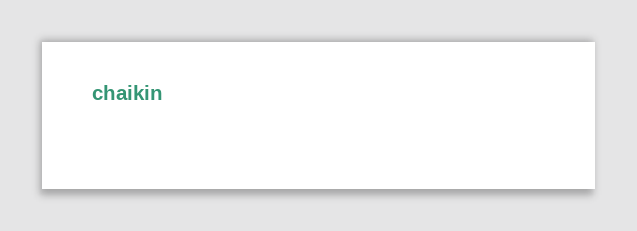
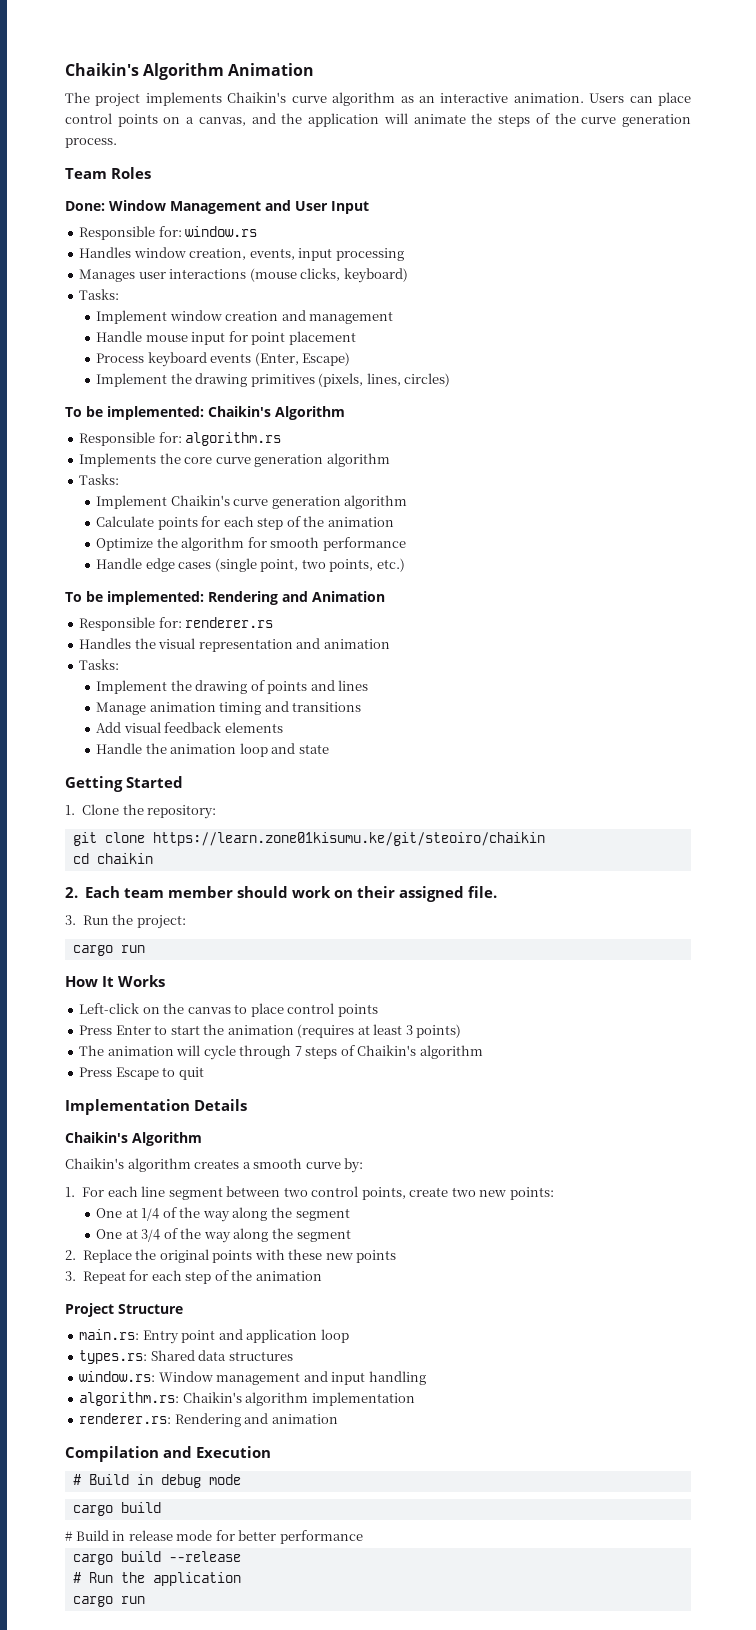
- chaikin
+ Chaikin's Algorithm Animation
+ The project implements Chaikin's curve algorithm as an interactive animation. Users can place control points on a canvas, and the application will animate the steps of the curve generation process.
+ Team Roles
+ Done: Window Management and User Input
+ Responsible for: window.rs
+ Handles window creation, events, input processing
+ Manages user interactions (mouse clicks, keyboard)
+ Tasks:
+ Implement window creation and management
+ Handle mouse input for point placement
+ Process keyboard events (Enter, Escape)
+ Implement the drawing primitives (pixels, lines, circles)
+ To be implemented: Chaikin's Algorithm
+ Responsible for: algorithm.rs
+ Implements the core curve generation algorithm
+ Tasks:
+ Implement Chaikin's curve generation algorithm
+ Calculate points for each step of the animation
+ Optimize the algorithm for smooth performance
+ Handle edge cases (single point, two points, etc.)
+ To be implemented: Rendering and Animation
+ Responsible for: renderer.rs
+ Handles the visual representation and animation
+ Tasks:
+ Implement the drawing of points and lines
+ Manage animation timing and transitions
+ Add visual feedback elements
+ Handle the animation loop and state
+ Getting Started
+ 1. Clone the repository:
+ git clone https://learn.zone01kisumu.ke/git/steoiro/chaikin
+ cd chaikin
+ 2. Each team member should work on their assigned file.
+ 3. Run the project:
+ cargo run
+ How It Works
+ Left-click on the canvas to place control points
+ Press Enter to start the animation (requires at least 3 points)
+ The animation will cycle through 7 steps of Chaikin's algorithm
+ Press Escape to quit
+ Implementation Details
+ Chaikin's Algorithm
+ Chaikin's algorithm creates a smooth curve by:
+ 1. For each line segment between two control points, create two new points:
+ One at 1/4 of the way along the segment
+ One at 3/4 of the way along the segment
+ 2. Replace the original points with these new points
+ 3. Repeat for each step of the animation
+ Project Structure
+ main.rs: Entry point and application loop
+ types.rs: Shared data structures
+ window.rs: Window management and input handling
+ algorithm.rs: Chaikin's algorithm implementation
+ renderer.rs: Rendering and animation
+ Compilation and Execution
+ # Build in debug mode
+ cargo build
+ # Build in release mode for better performance
+ cargo build --release
+ # Run the application
+ cargo run

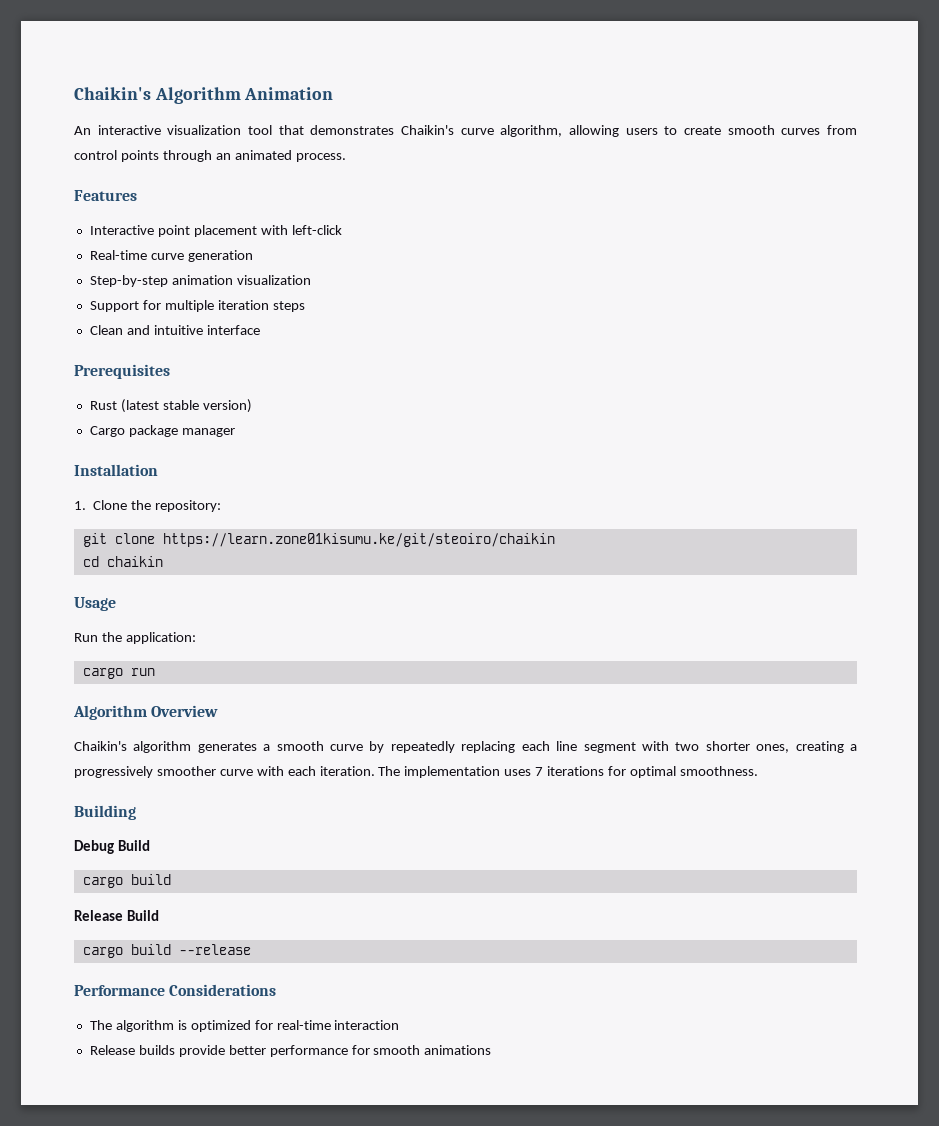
- The project implements Chaikin's curve algorithm as an interactive animation. Users can place control points on a canvas, and the application will animate the steps of the curve generation process.
- Team Roles
- Done: Window Management and User Input
- Responsible for: window.rs
- Handles window creation, events, input processing
- Manages user interactions (mouse clicks, keyboard)
- Tasks:
- Implement window creation and management
- Handle mouse input for point placement
- Process keyboard events (Enter, Escape)
- Implement the drawing primitives (pixels, lines, circles)
- To be implemented: Chaikin's Algorithm
- Responsible for: algorithm.rs
- Implements the core curve generation algorithm
- Tasks:
- Implement Chaikin's curve generation algorithm
- Calculate points for each step of the animation
- Optimize the algorithm for smooth performance
- Handle edge cases (single point, two points, etc.)
- To be implemented: Rendering and Animation
- Responsible for: renderer.rs
- Handles the visual representation and animation
- Tasks:
- Implement the drawing of points and lines
- Manage animation timing and transitions
- Add visual feedback elements
- Handle the animation loop and state
- Getting Started
+ An interactive visualization tool that demonstrates Chaikin's curve algorithm, allowing users to create smooth curves from control points through an animated process.
+ Features
+ Interactive point placement with left-click
+ Real-time curve generation
+ Step-by-step animation visualization
+ Support for multiple iteration steps
+ Clean and intuitive interface
+ Prerequisites
+ Rust (latest stable version)
+ Cargo package manager
+ Installation
- 2. Each team member should work on their assigned file.
- 3. Run the project:
+ Usage
+ Run the application:
- How It Works
- Left-click on the canvas to place control points
- Press Enter to start the animation (requires at least 3 points)
- The animation will cycle through 7 steps of Chaikin's algorithm
- Press Escape to quit
- Implementation Details
- Chaikin's Algorithm
- Chaikin's algorithm creates a smooth curve by:
- 1. For each line segment between two control points, create two new points:
- One at 1/4 of the way along the segment
- One at 3/4 of the way along the segment
- 2. Replace the original points with these new points
- 3. Repeat for each step of the animation
- Project Structure
- main.rs: Entry point and application loop
- types.rs: Shared data structures
- window.rs: Window management and input handling
- algorithm.rs: Chaikin's algorithm implementation
- renderer.rs: Rendering and animation
- Compilation and Execution
- # Build in debug mode
+ Algorithm Overview
+ Chaikin's algorithm generates a smooth curve by repeatedly replacing each line segment with two shorter ones, creating a progressively smoother curve with each iteration. The implementation uses 7 iterations for optimal smoothness.
+ Building
+ Debug Build
- # Build in release mode for better performance
+ Release Build
  cargo build --release
- # Run the application
- cargo run
+ Performance Considerations
+ The algorithm is optimized for real-time interaction
+ Release builds provide better performance for smooth animations

